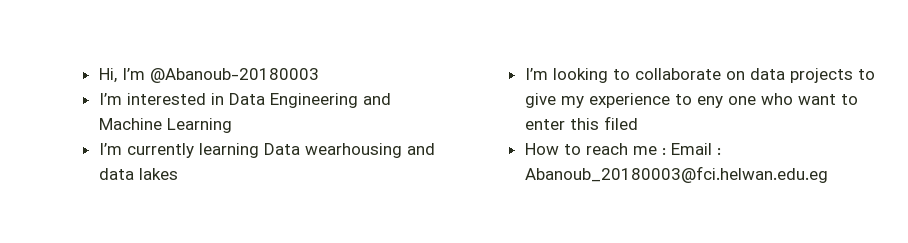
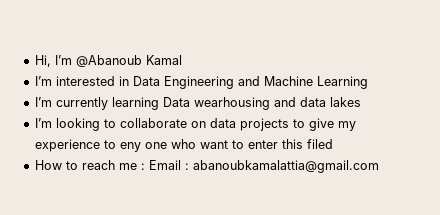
- Hi, I’m @Abanoub-20180003
+ Hi, I’m @Abanoub Kamal
- How to reach me : Email : Abanoub_20180003@fci.helwan.edu.eg
+ How to reach me : Email : abanoubkamalattia@gmail.com

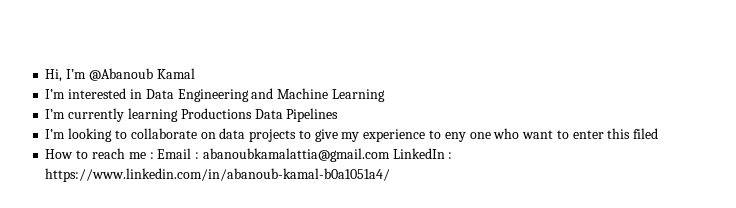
- I’m currently learning Data wearhousing and data lakes
+ I’m currently learning Productions Data Pipelines
- How to reach me : Email : abanoubkamalattia@gmail.com
+ How to reach me : Email : abanoubkamalattia@gmail.com LinkedIn : https://www.linkedin.com/in/abanoub-kamal-b0a1051a4/

